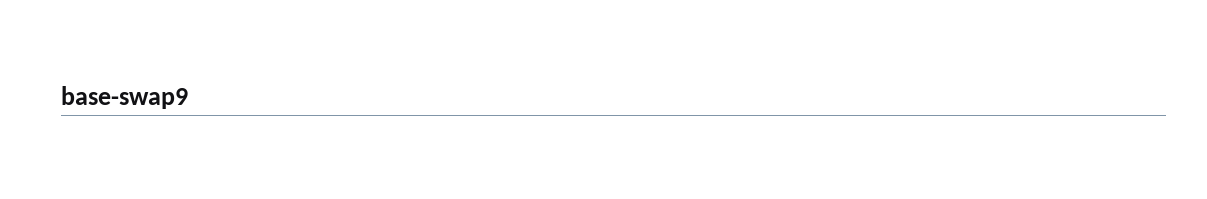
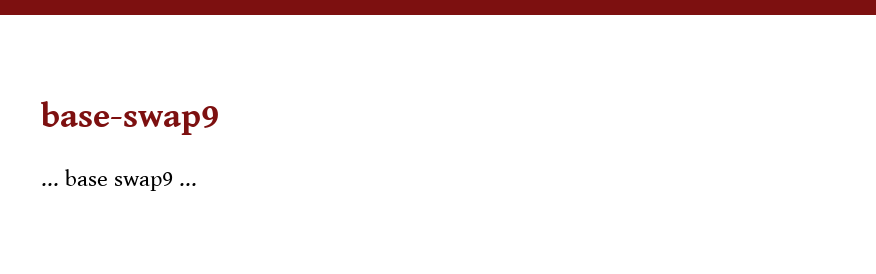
+ ... base swap9 ...

